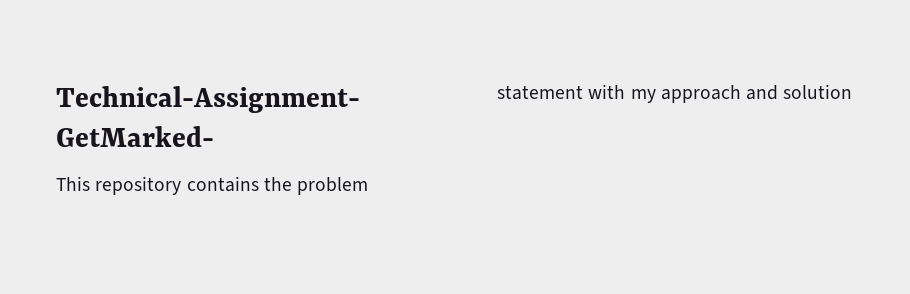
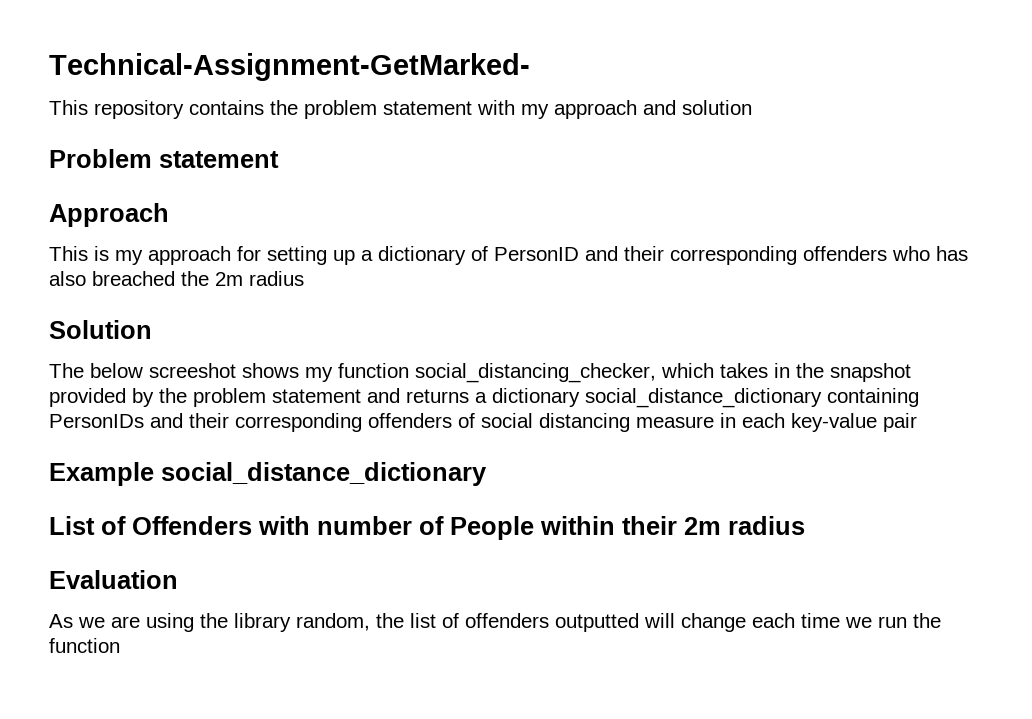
+ Problem statement
+ Approach
+ This is my approach for setting up a dictionary of PersonID and their corresponding offenders who has also breached the 2m radius
+ Solution
+ The below screeshot shows my function social_distancing_checker, which takes in the snapshot provided by the problem statement and returns a dictionary social_distance_dictionary containing PersonIDs and their corresponding offenders of social distancing measure in each key-value pair
+ Example social_distance_dictionary
+ List of Offenders with number of People within their 2m radius
+ Evaluation
+ As we are using the library random, the list of offenders outputted will change each time we run the function

